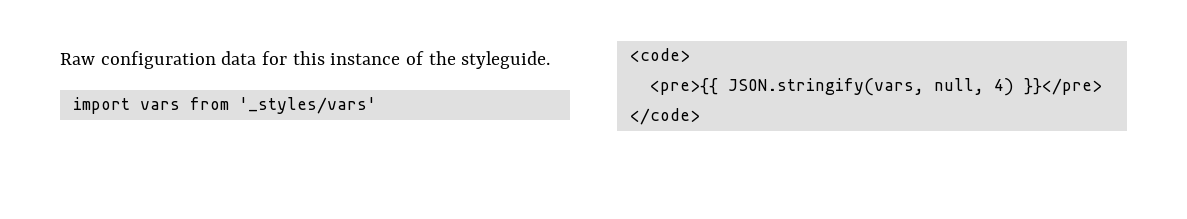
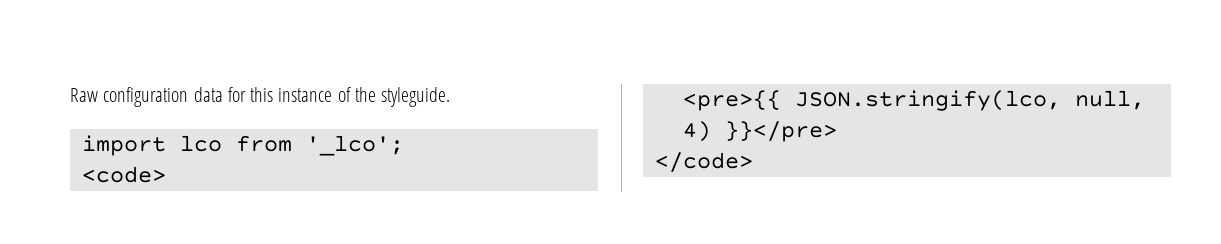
- import vars from '_styles/vars'
+ import lco from '_lco';
- <pre>{{ JSON.stringify(vars, null, 4) }}</pre>
+ <pre>{{ JSON.stringify(lco, null, 4) }}</pre>

